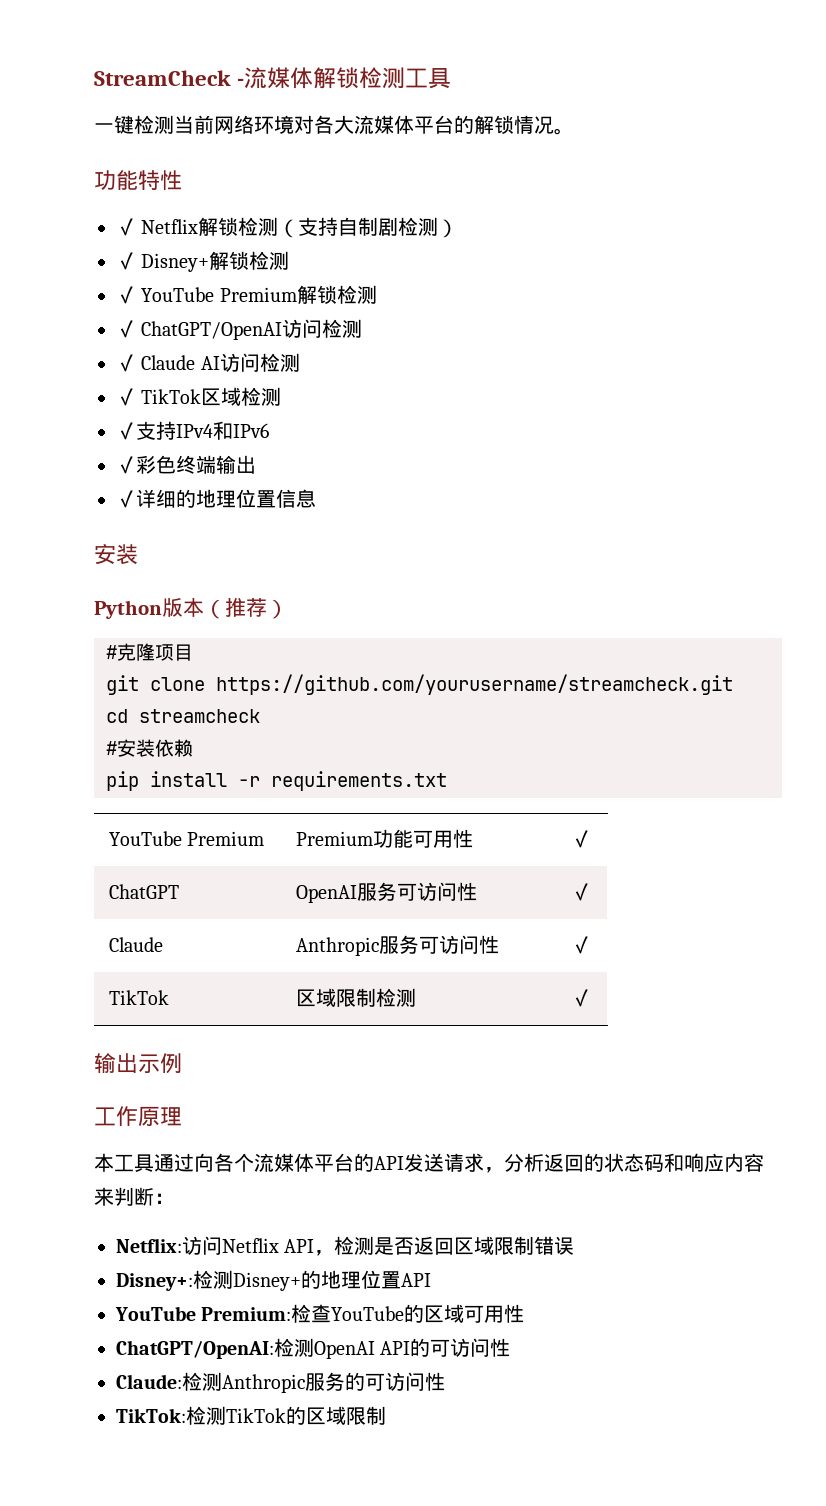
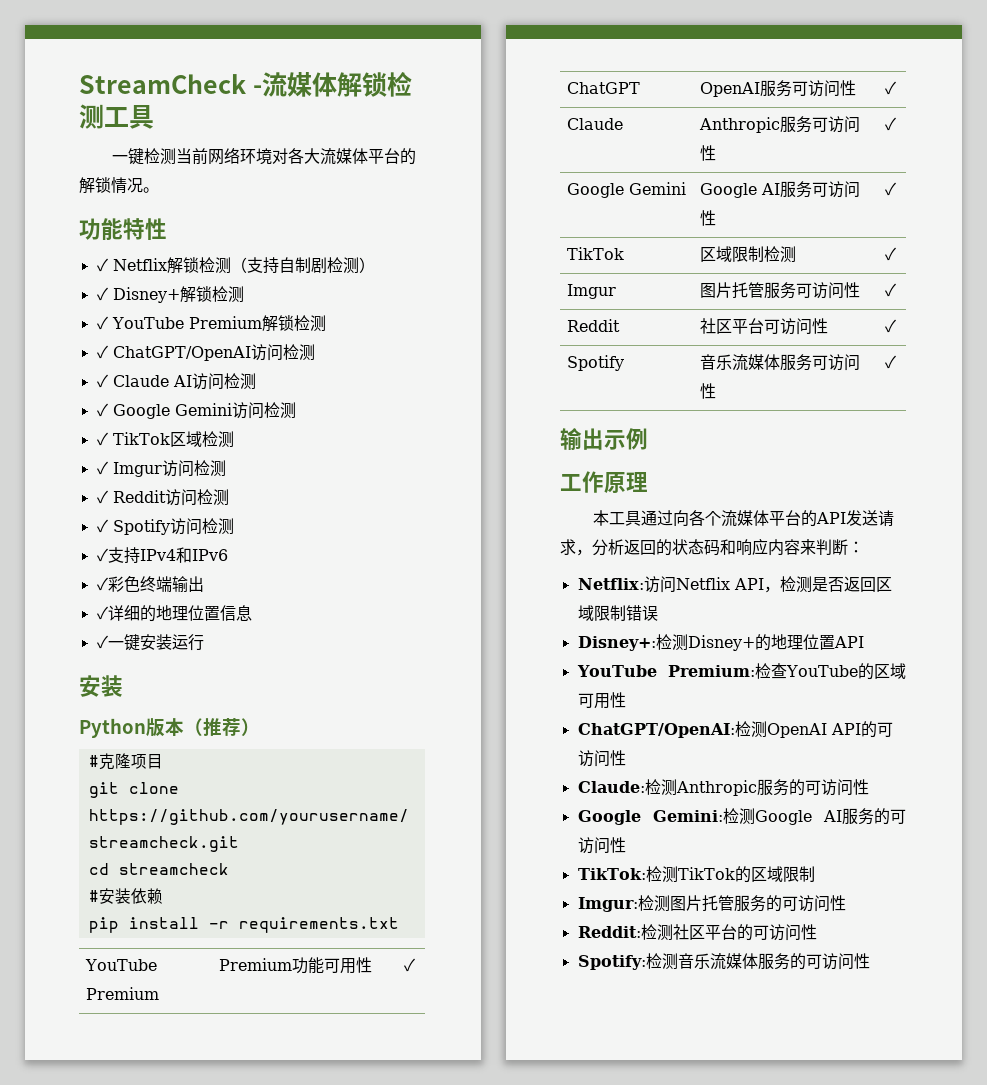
+ ✓ Google Gemini访问检测
+ ✓ Imgur访问检测
+ ✓ Reddit访问检测
+ ✓ Spotify访问检测
+ ✓一键安装运行
+ Google Gemini | Google AI服务可访问性 | ✓
+ Imgur | 图片托管服务可访问性 | ✓
+ Reddit | 社区平台可访问性 | ✓
+ Spotify | 音乐流媒体服务可访问性 | ✓
+ Google Gemini:检测Google AI服务的可访问性
+ Imgur:检测图片托管服务的可访问性
+ Reddit:检测社区平台的可访问性
+ Spotify:检测音乐流媒体服务的可访问性

